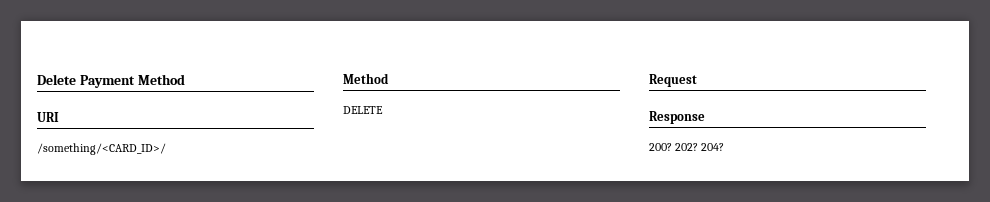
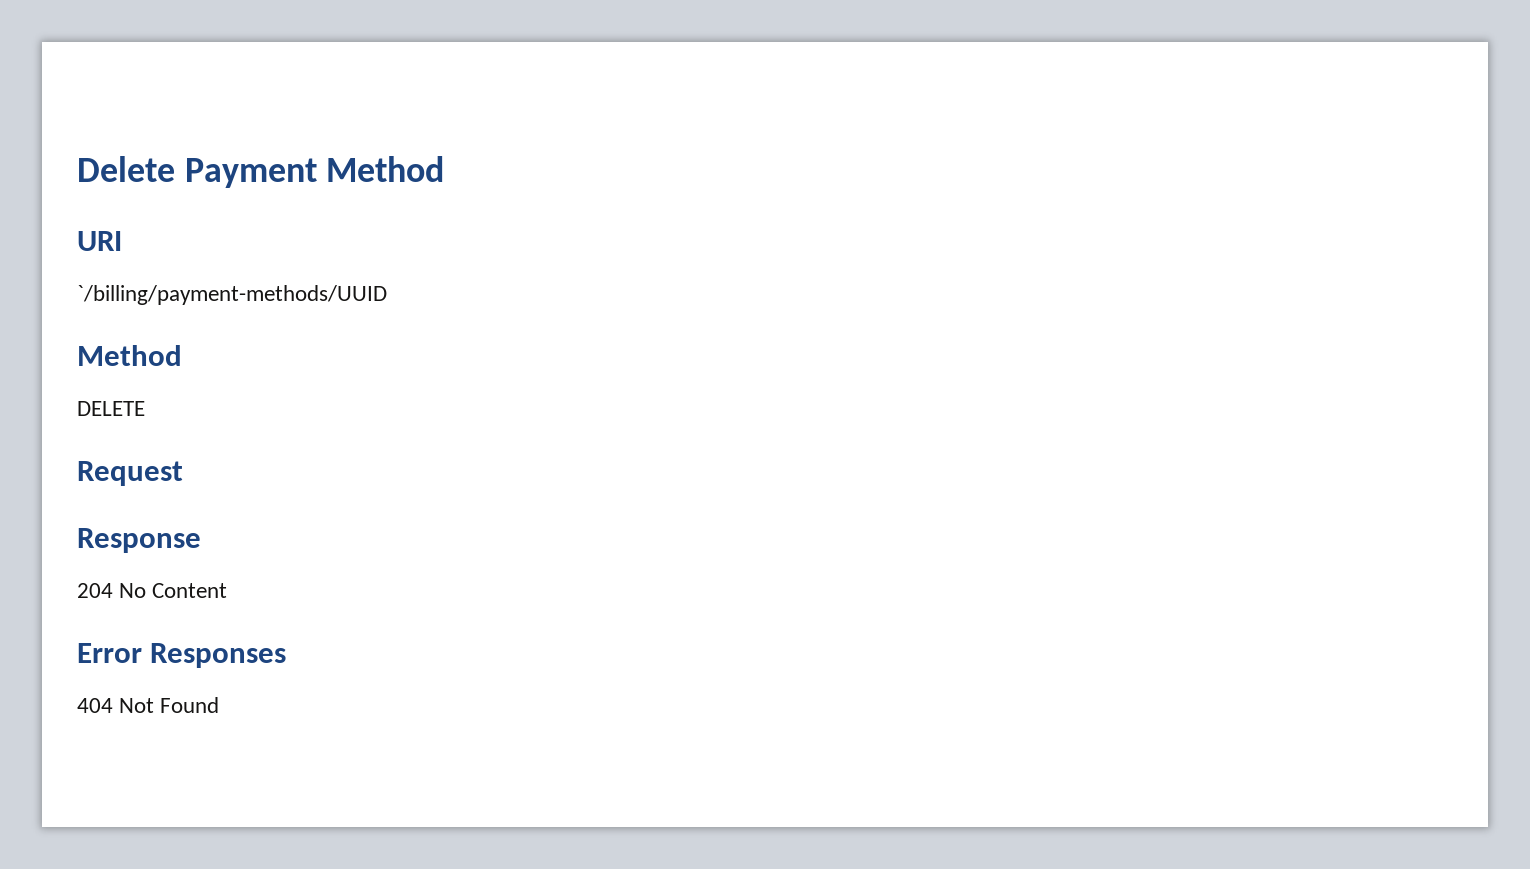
- /something/<CARD_ID>/
+ `/billing/payment-methods/UUID
- 200? 202? 204?
+ 204 No Content
+ Error Responses
+ 404 Not Found

